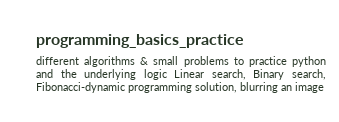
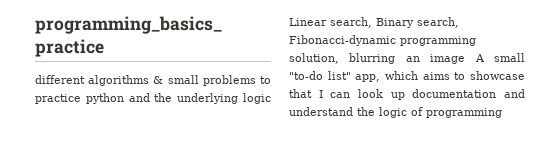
- different algorithms & small problems to practice python and the underlying logic Linear search, Binary search, Fibonacci-dynamic programming solution, blurring an image
+ different algorithms & small problems to practice python and the underlying logic Linear search, Binary search, Fibonacci-dynamic programming solution, blurring an image A small "to-do list" app, which aims to showcase that I can look up documentation and understand the logic of programming

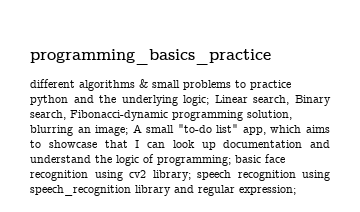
- different algorithms & small problems to practice python and the underlying logic Linear search, Binary search, Fibonacci-dynamic programming solution, blurring an image A small "to-do list" app, which aims to showcase that I can look up documentation and understand the logic of programming
+ different algorithms & small problems to practice python and the underlying logic; Linear search, Binary search, Fibonacci-dynamic programming solution, blurring an image; A small "to-do list" app, which aims to showcase that I can look up documentation and understand the logic of programming; basic face recognition using cv2 library; speech recognition using speech_recognition library and regular expression;

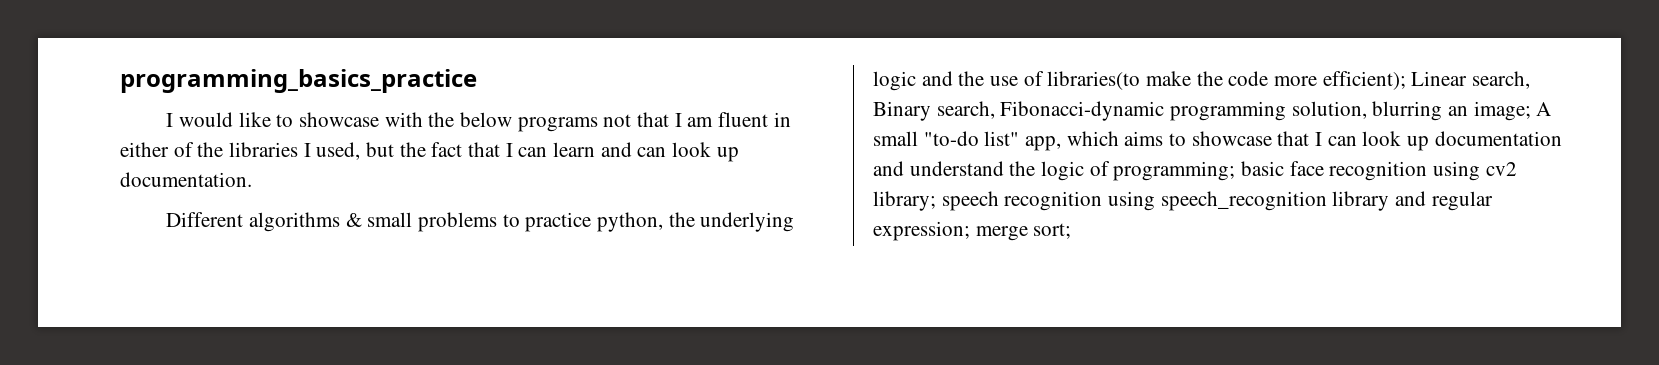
- different algorithms & small problems to practice python and the underlying logic; Linear search, Binary search, Fibonacci-dynamic programming solution, blurring an image; A small "to-do list" app, which aims to showcase that I can look up documentation and understand the logic of programming; basic face recognition using cv2 library; speech recognition using speech_recognition library and regular expression;
+ I would like to showcase with the below programs not that I am fluent in either of the libraries I used, but the fact that I can learn and can look up documentation.
+ Different algorithms & small problems to practice python, the underlying logic and the use of libraries(to make the code more efficient); Linear search, Binary search, Fibonacci-dynamic programming solution, blurring an image; A small "to-do list" app, which aims to showcase that I can look up documentation and understand the logic of programming; basic face recognition using cv2 library; speech recognition using speech_recognition library and regular expression; merge sort;

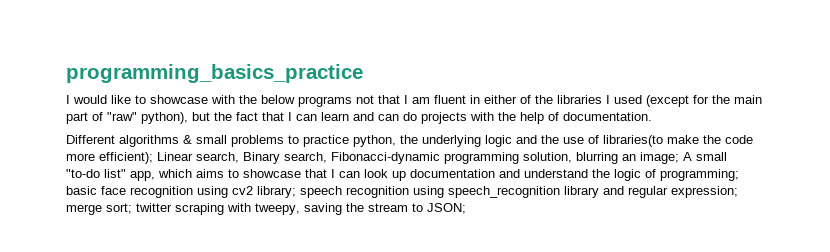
- I would like to showcase with the below programs not that I am fluent in either of the libraries I used, but the fact that I can learn and can look up documentation.
+ I would like to showcase with the below programs not that I am fluent in either of the libraries I used (except for the main part of "raw" python), but the fact that I can learn and can do projects with the help of documentation.
+ twitter scraping with tweepy, saving the stream to JSON;

